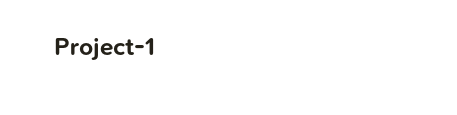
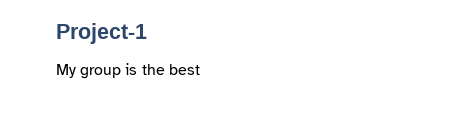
+ My group is the best

